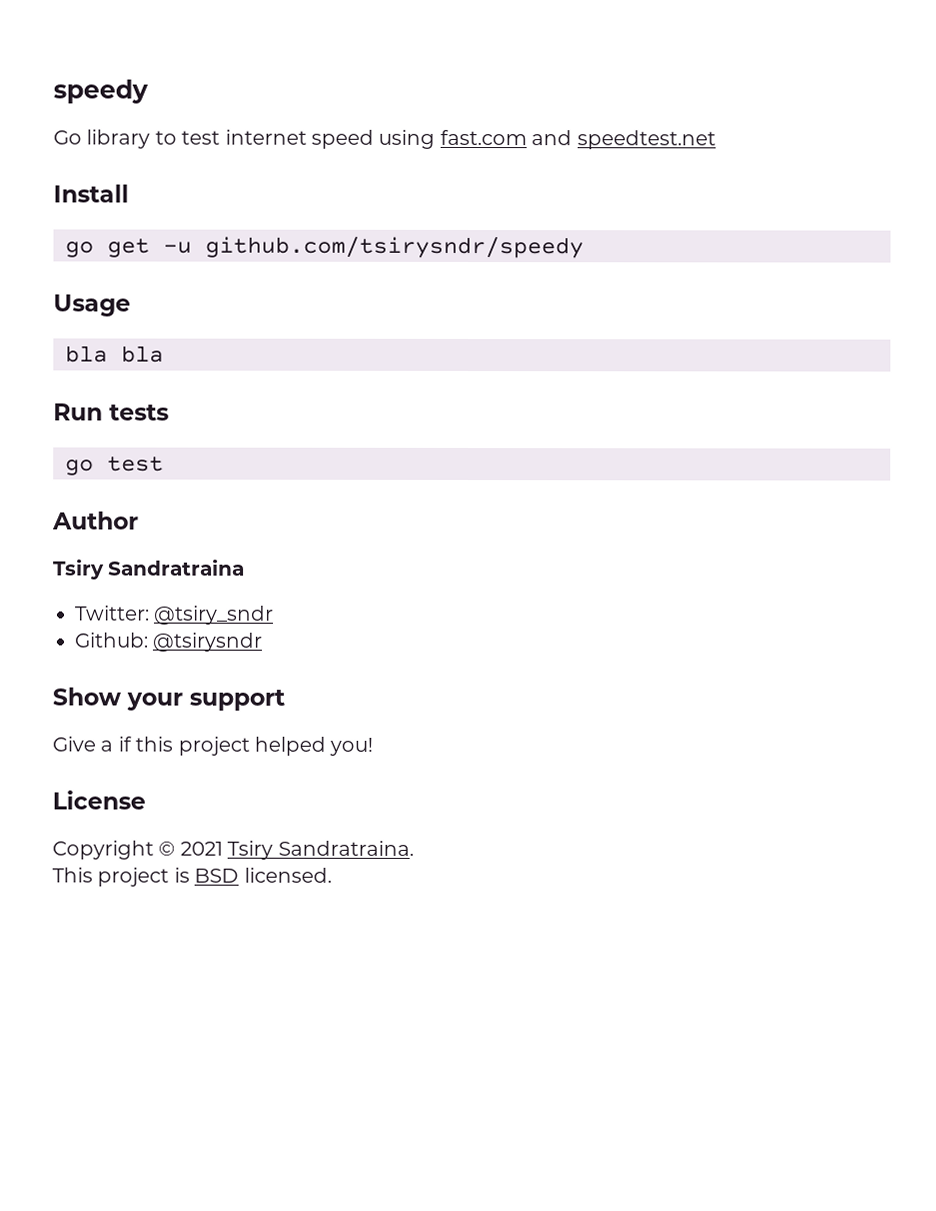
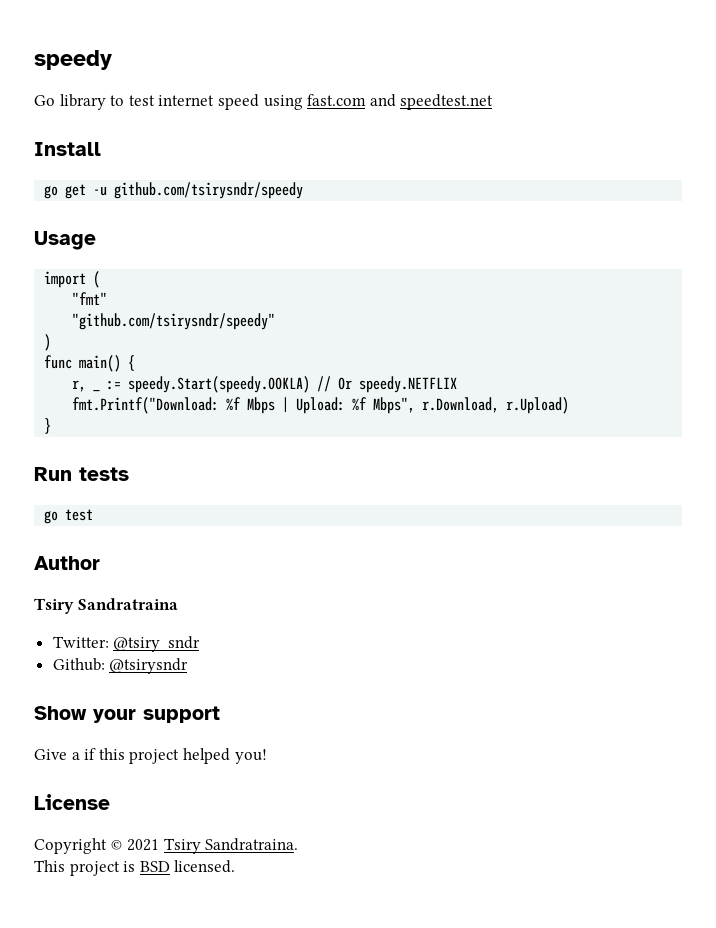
- bla bla
+ import (
+ "fmt"
+ "github.com/tsirysndr/speedy"
+ )
+ func main() {
+ r, _ := speedy.Start(speedy.OOKLA) // Or speedy.NETFLIX
+ fmt.Printf("Download: %f Mbps | Upload: %f Mbps", r.Download, r.Upload)
+ }

